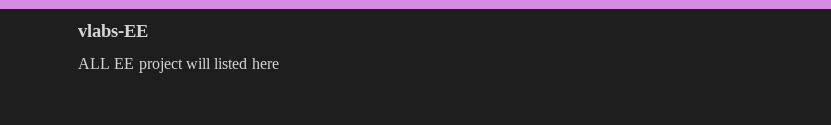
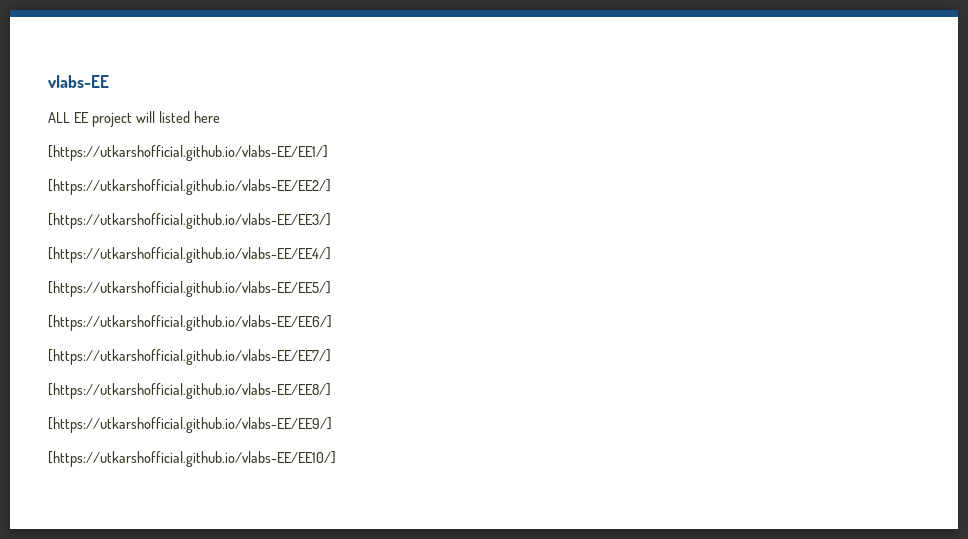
+ [https://utkarshofficial.github.io/vlabs-EE/EE1/]
+ [https://utkarshofficial.github.io/vlabs-EE/EE2/]
+ [https://utkarshofficial.github.io/vlabs-EE/EE3/]
+ [https://utkarshofficial.github.io/vlabs-EE/EE4/]
+ [https://utkarshofficial.github.io/vlabs-EE/EE5/]
+ [https://utkarshofficial.github.io/vlabs-EE/EE6/]
+ [https://utkarshofficial.github.io/vlabs-EE/EE7/]
+ [https://utkarshofficial.github.io/vlabs-EE/EE8/]
+ [https://utkarshofficial.github.io/vlabs-EE/EE9/]
+ [https://utkarshofficial.github.io/vlabs-EE/EE10/]

